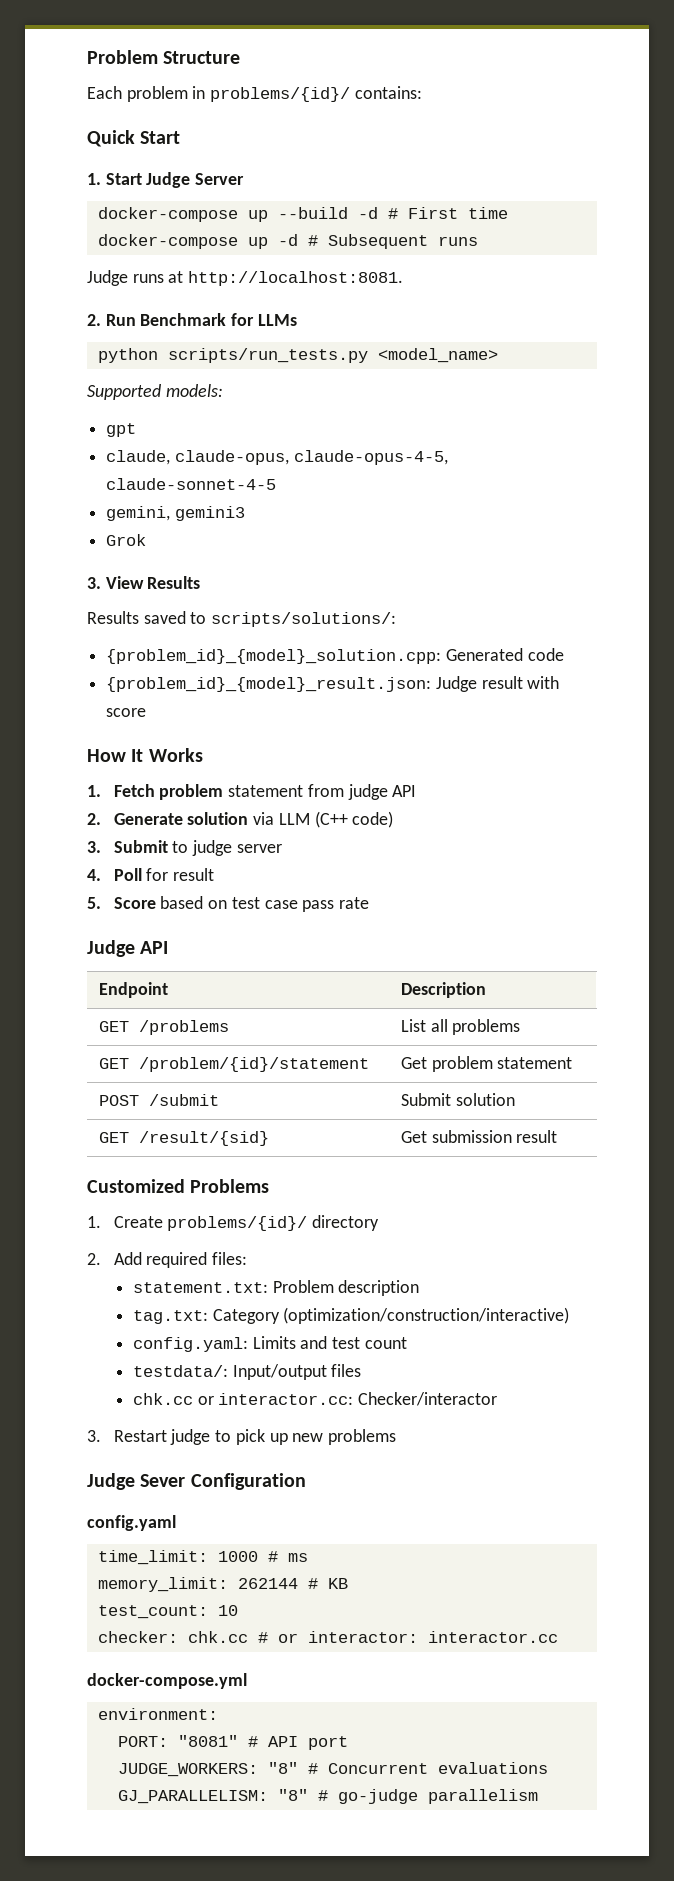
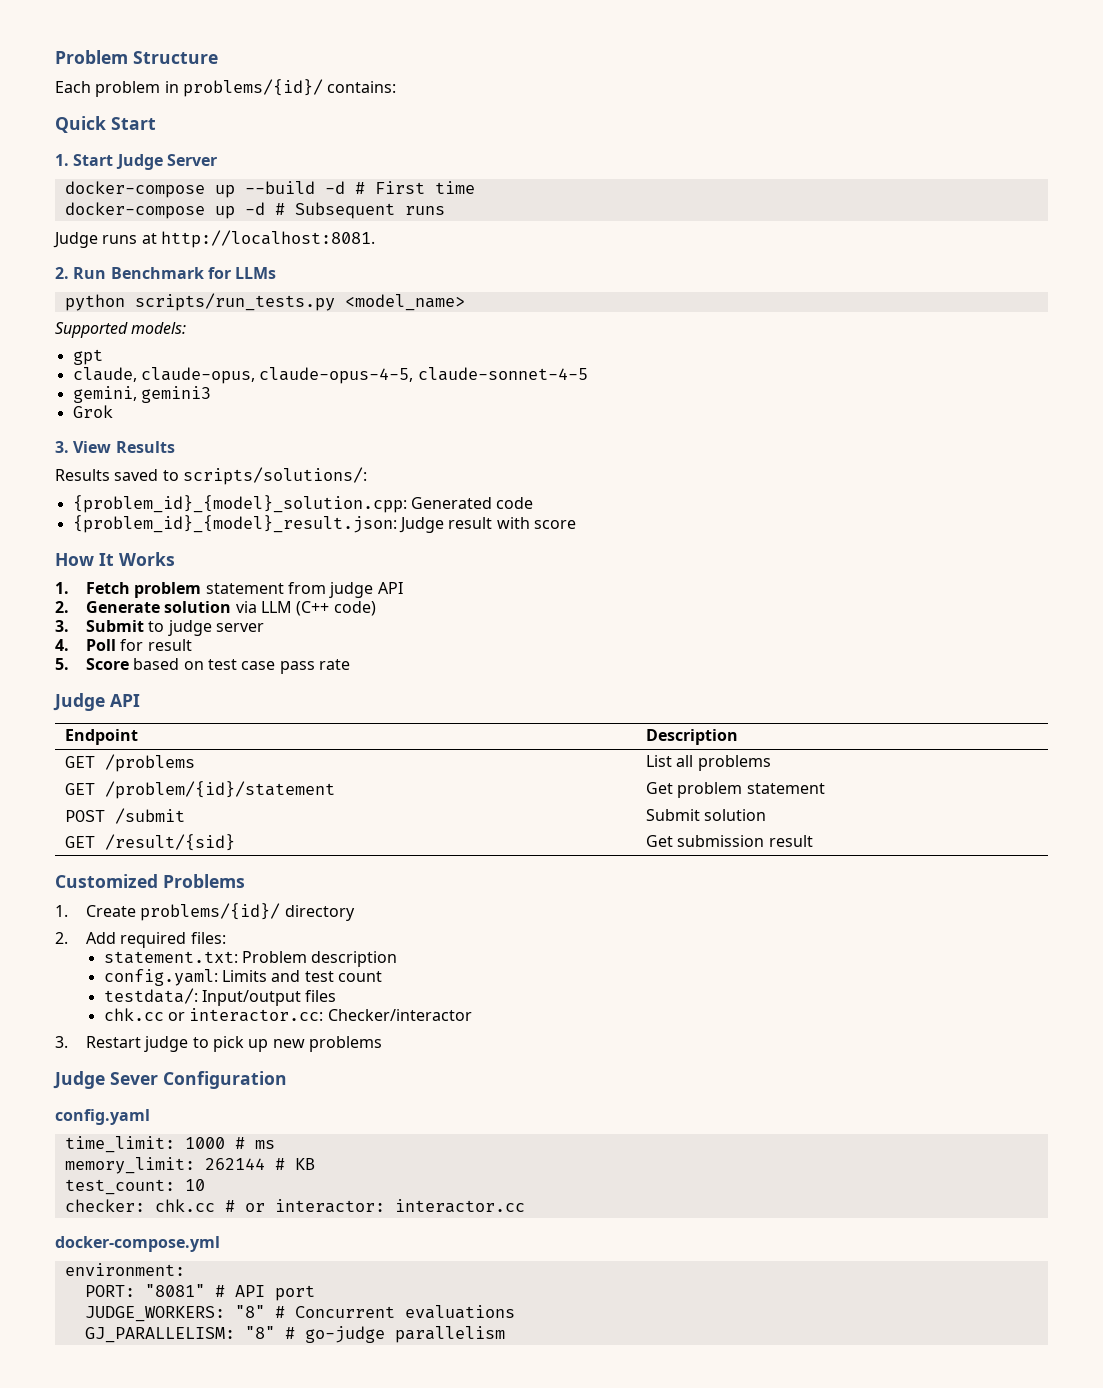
- tag.txt: Category (optimization/construction/interactive)

